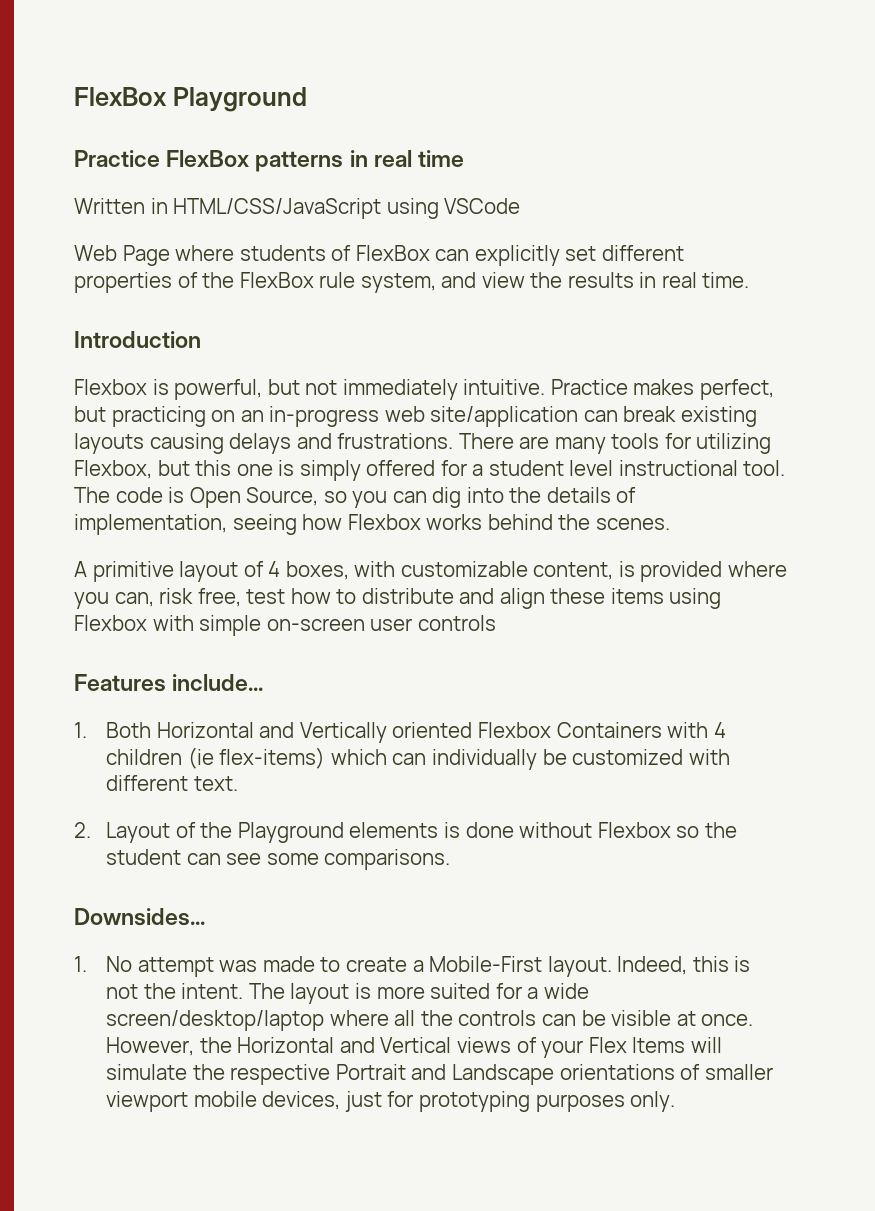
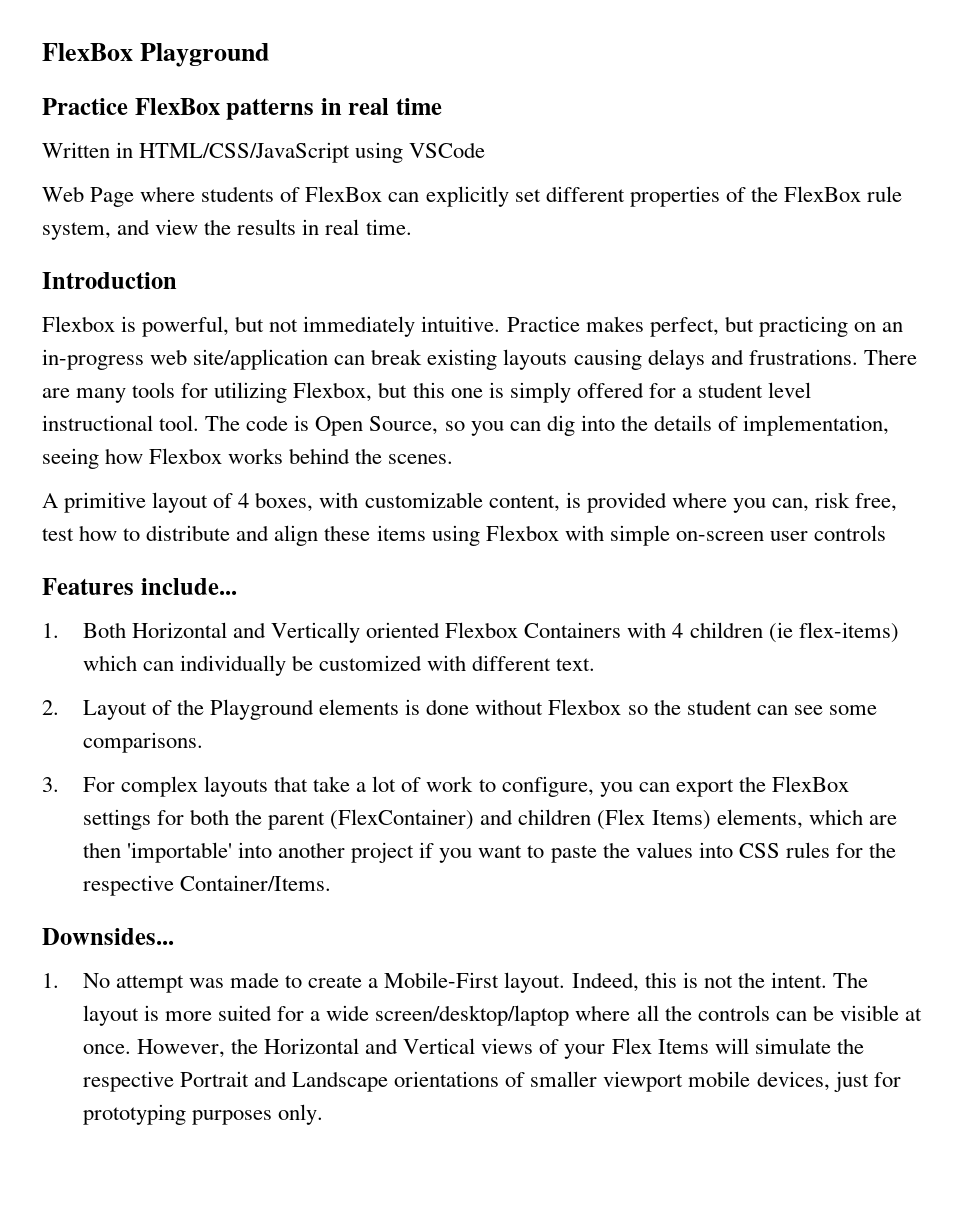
+ 3. For complex layouts that take a lot of work to configure, you can export the FlexBox settings for both the parent (FlexContainer) and children (Flex Items) elements, which are then 'importable' into another project if you want to paste the values into CSS rules for the respective Container/Items.

